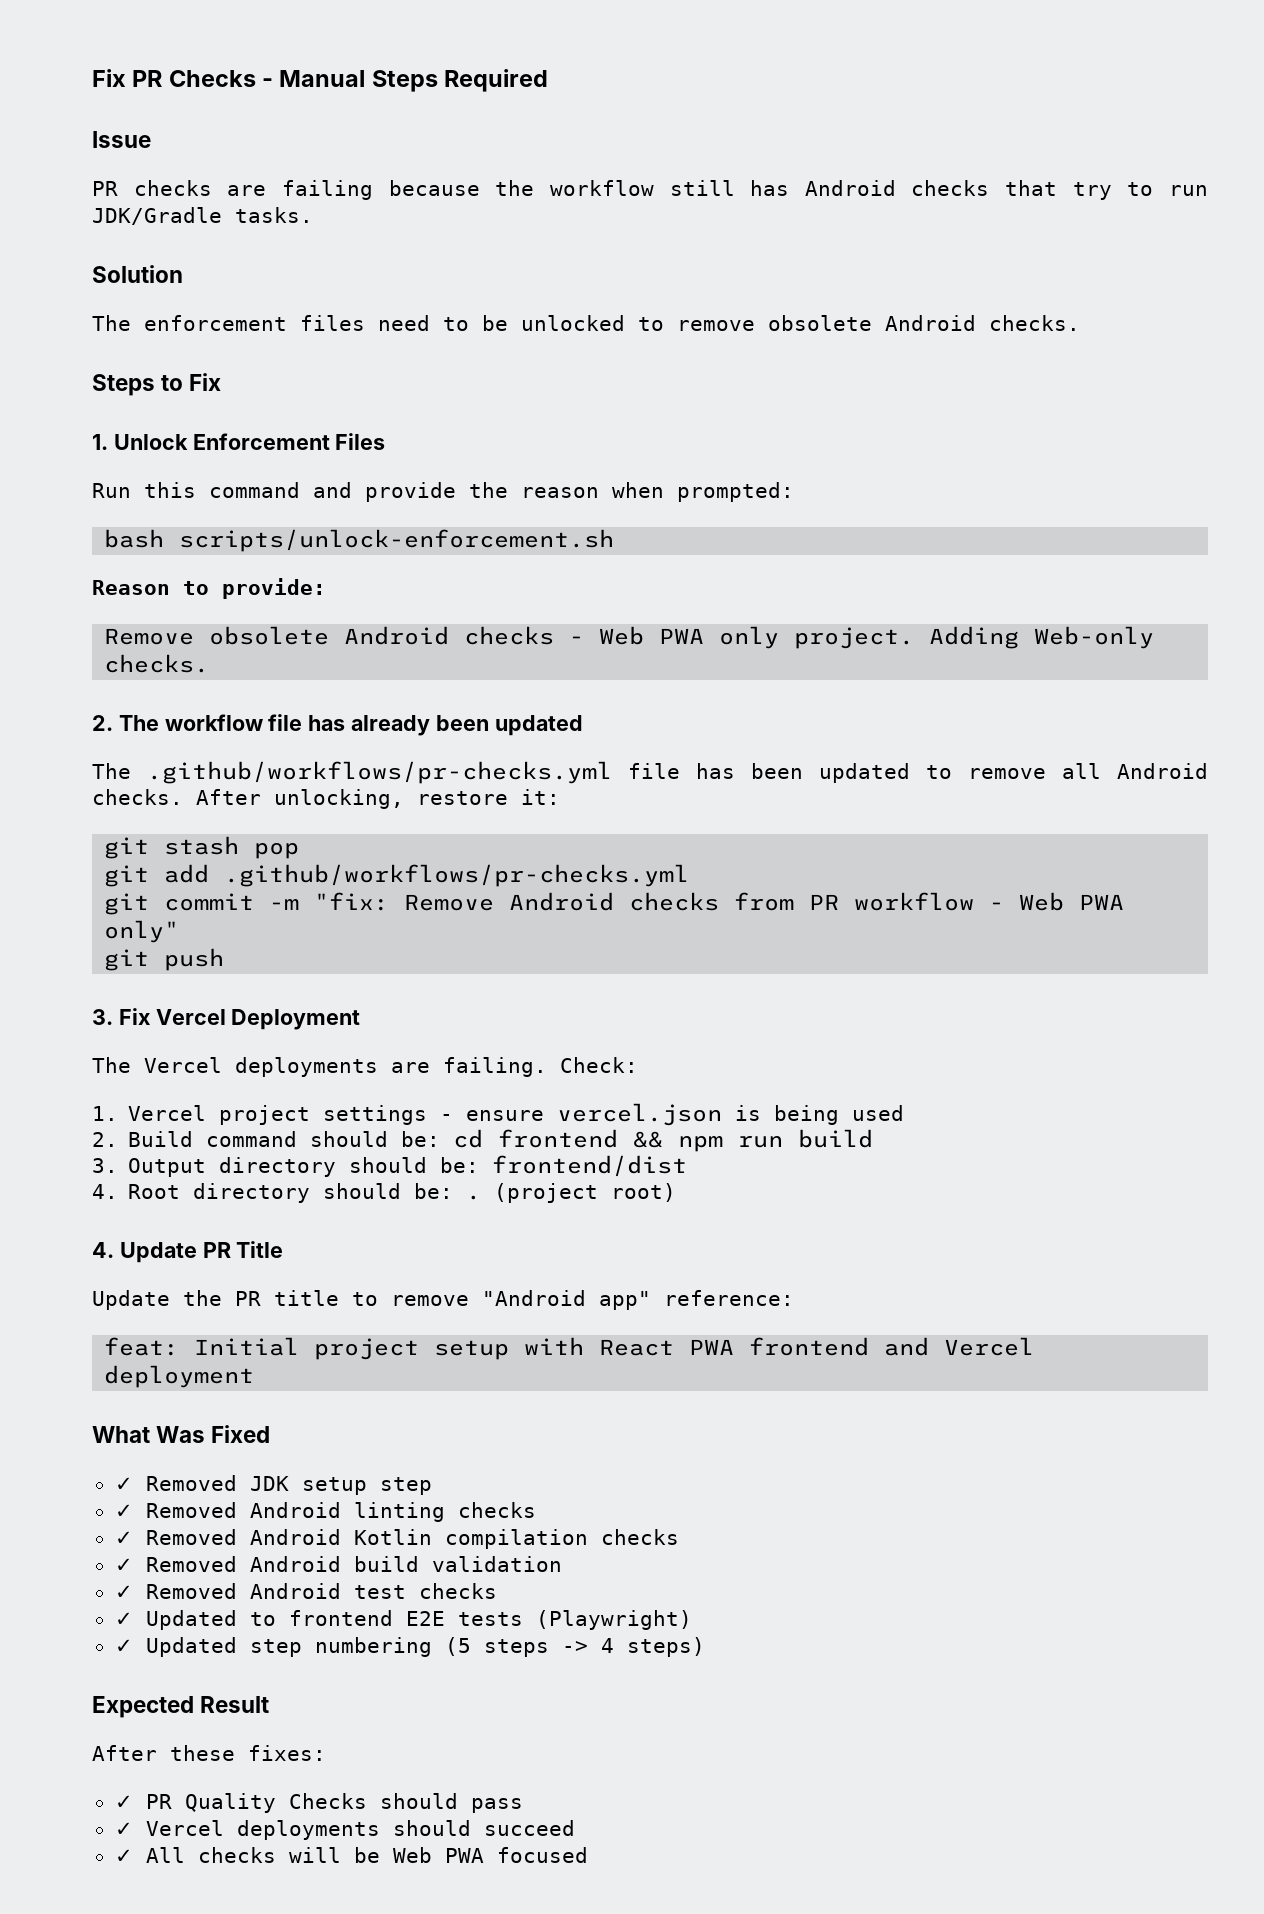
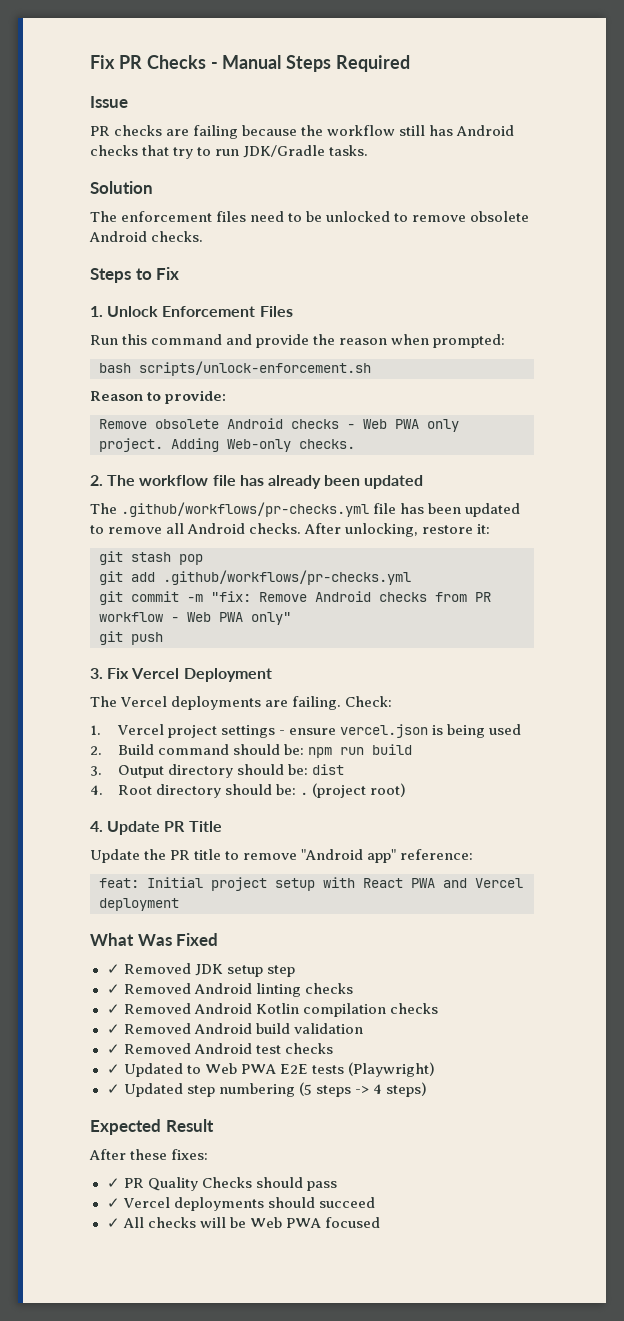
- 2. Build command should be: cd frontend && npm run build
+ 2. Build command should be: npm run build
- 3. Output directory should be: frontend/dist
+ 3. Output directory should be: dist
- feat: Initial project setup with React PWA frontend and Vercel deployment
+ feat: Initial project setup with React PWA and Vercel deployment
- ✓ Updated to frontend E2E tests (Playwright)
+ ✓ Updated to Web PWA E2E tests (Playwright)

